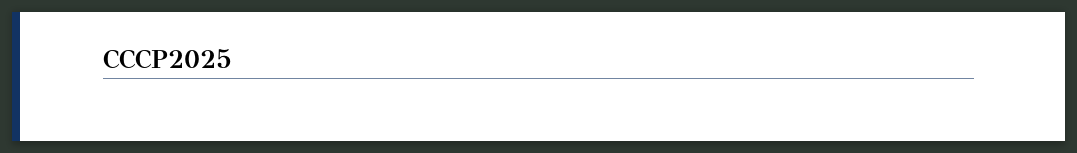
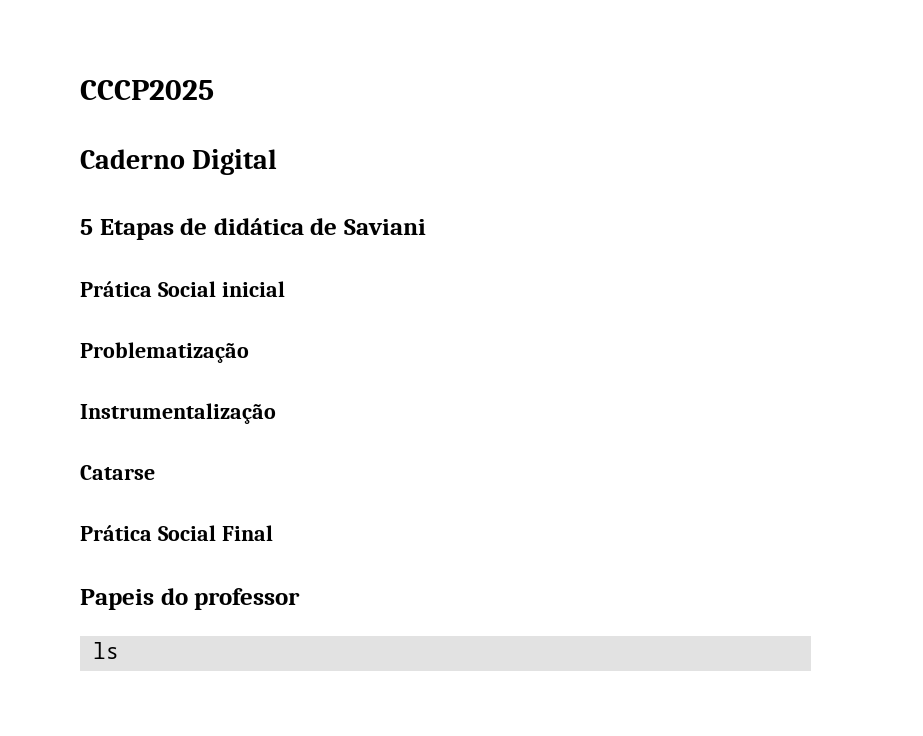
+ Caderno Digital
+ 5 Etapas de didática de Saviani
+ Prática Social inicial
+ Problematização
+ Instrumentalização
+ Catarse
+ Prática Social Final
+ Papeis do professor
+ ls

